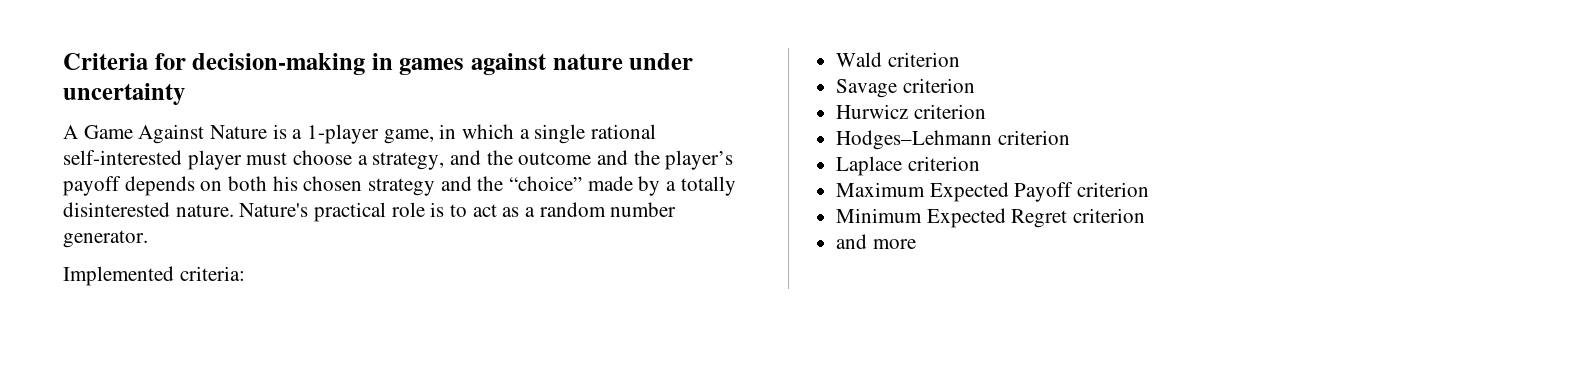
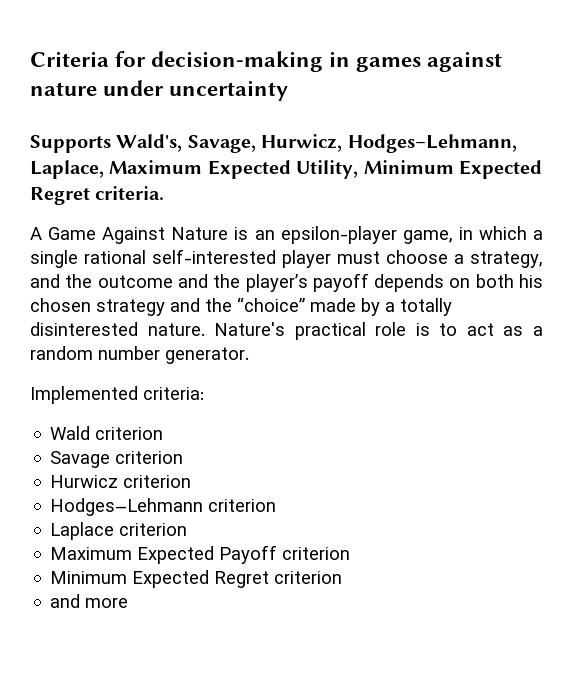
+ Supports Wald's, Savage, Hurwicz, Hodges–Lehmann, Laplace, Maximum Expected Utility, Minimum Expected Regret criteria.
- A Game Against Nature is a 1-player game, in which a single rational self-interested player must choose a strategy, and the outcome and the player’s payoff depends on both his chosen strategy and the “choice” made by a totally disinterested nature.
+ A Game Against Nature is an epsilon-player game, in which a single rational self-interested player must choose a strategy, and the outcome and the player’s payoff depends on both his chosen strategy and the “choice” made by a totally disinterested nature.

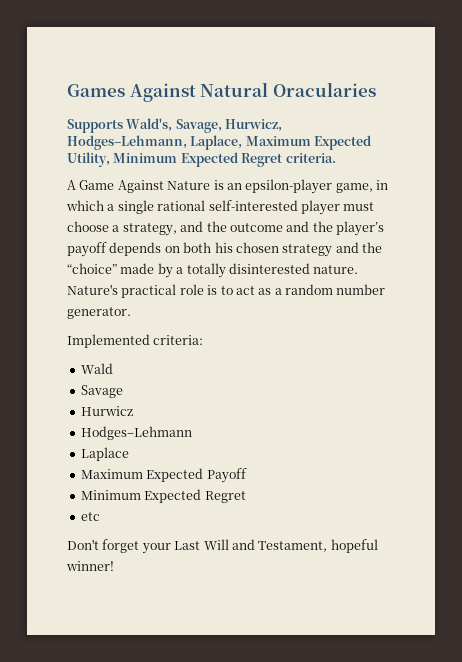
- Criteria for decision-making in games against nature under uncertainty
+ Games Against Natural Oracularies
- Wald criterion
+ Wald
- Savage criterion
+ Savage
- Hurwicz criterion
+ Hurwicz
- Hodges–Lehmann criterion
+ Hodges–Lehmann
- Laplace criterion
+ Laplace
- Maximum Expected Payoff criterion
- Minimum Expected Regret criterion
- and more
+ Maximum Expected Payoff
+ Minimum Expected Regret
+ etc
+ Don't forget your Last Will and Testament, hopeful winner!

